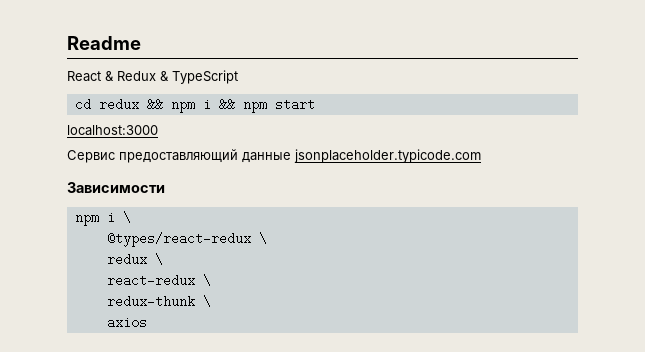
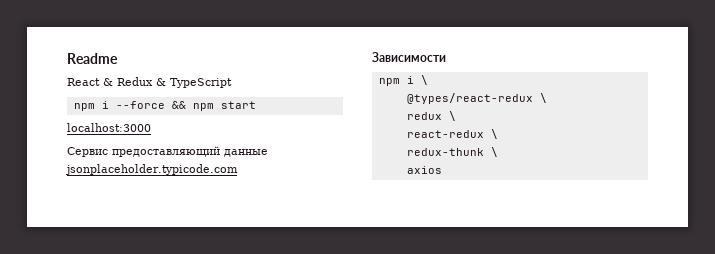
- cd redux && npm i && npm start
+ npm i --force && npm start

